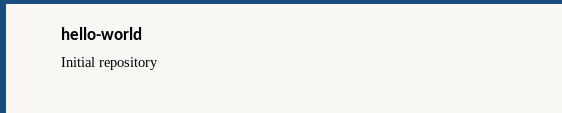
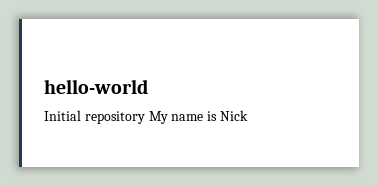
- Initial repository
+ Initial repository My name is Nick

